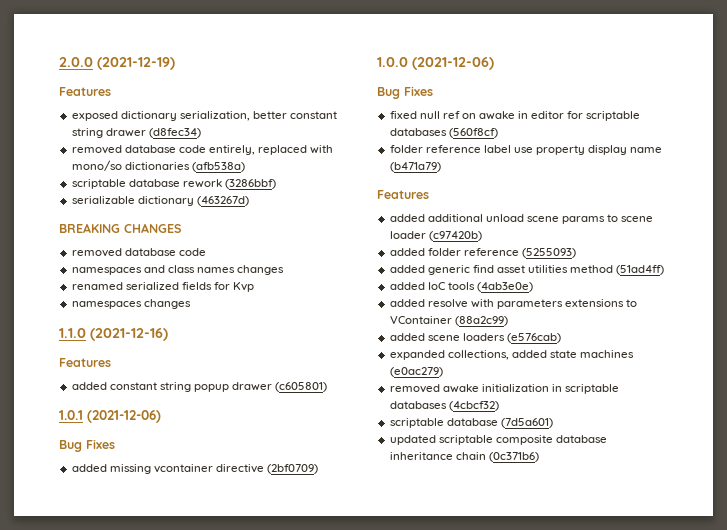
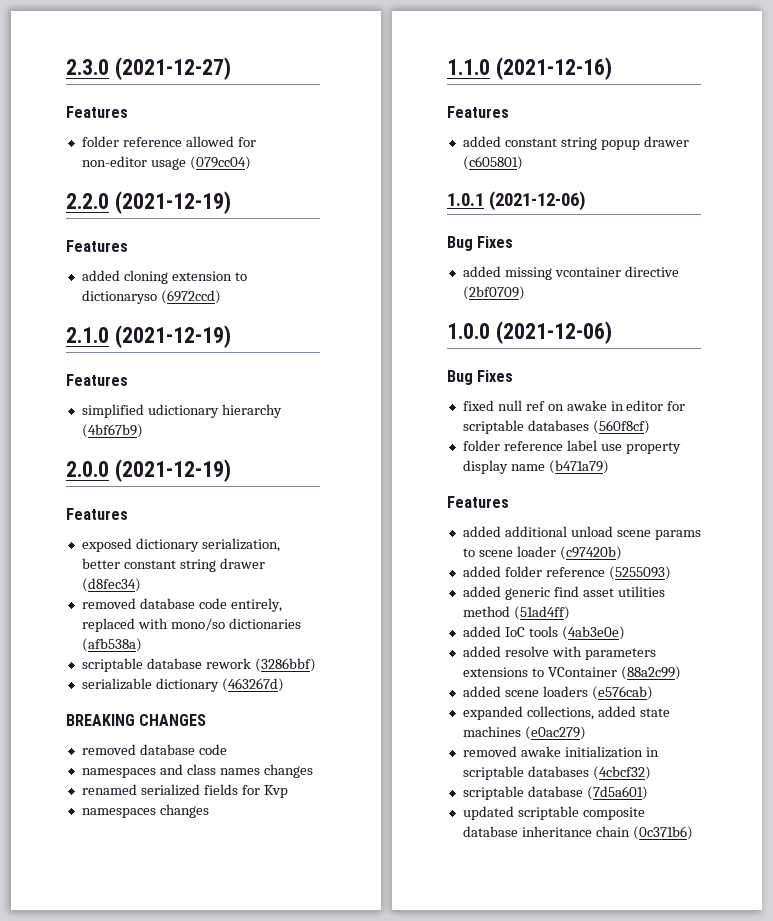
+ 2.3.0 (2021-12-27)
+ Features
+ folder reference allowed for non-editor usage (079cc04)
+ 2.2.0 (2021-12-19)
+ Features
+ added cloning extension to dictionaryso (6972ccd)
+ 2.1.0 (2021-12-19)
+ Features
+ simplified udictionary hierarchy (4bf67b9)

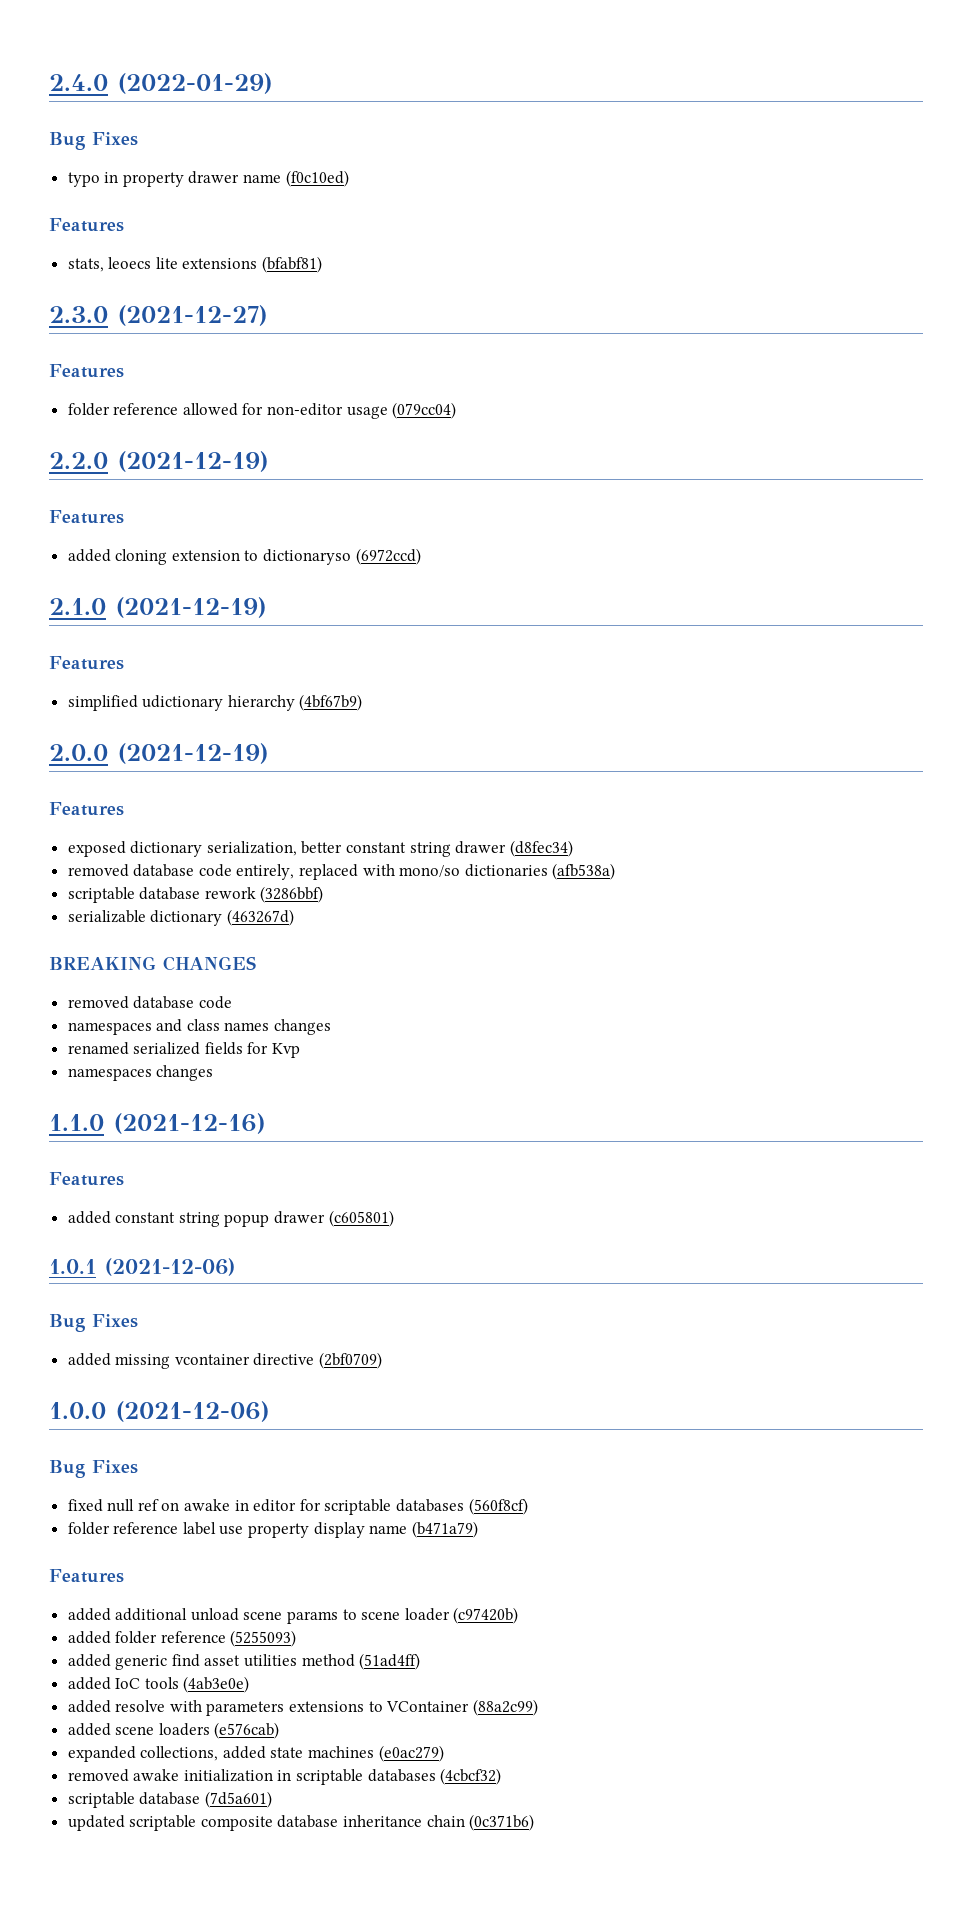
+ 2.4.0 (2022-01-29)
+ Bug Fixes
+ typo in property drawer name (f0c10ed)
+ Features
+ stats, leoecs lite extensions (bfabf81)

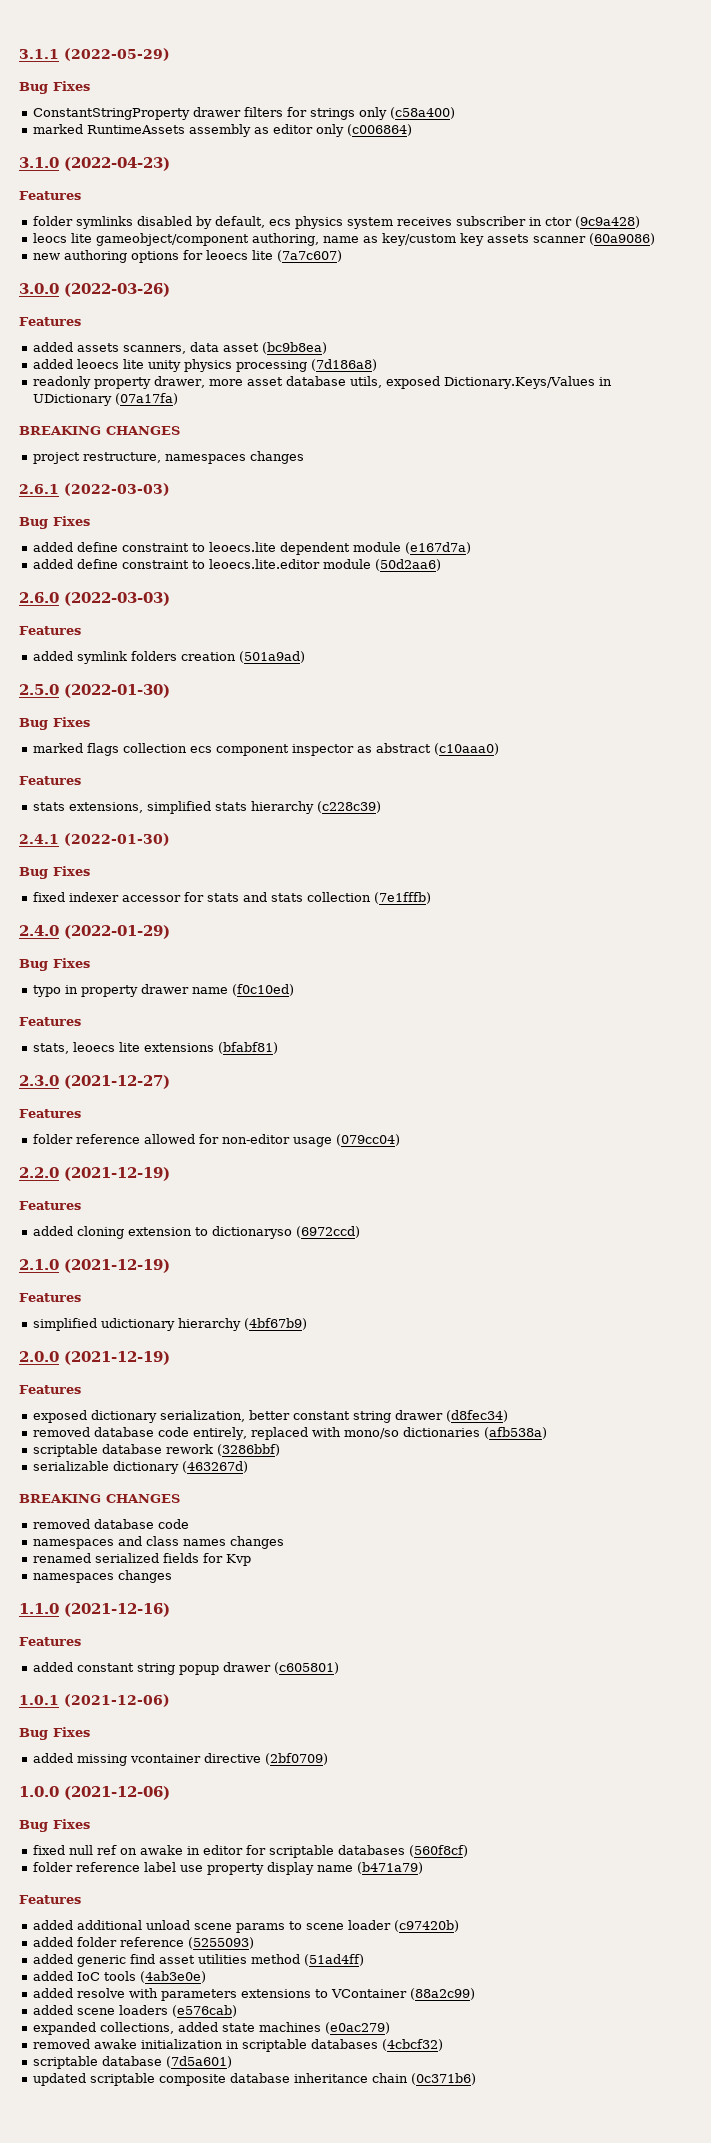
+ 3.1.1 (2022-05-29)
+ Bug Fixes
+ ConstantStringProperty drawer filters for strings only (c58a400)
+ marked RuntimeAssets assembly as editor only (c006864)
+ 3.1.0 (2022-04-23)
+ Features
+ folder symlinks disabled by default, ecs physics system receives subscriber in ctor (9c9a428)
+ leocs lite gameobject/component authoring, name as key/custom key assets scanner (60a9086)
+ new authoring options for leoecs lite (7a7c607)
+ 3.0.0 (2022-03-26)
+ Features
+ added assets scanners, data asset (bc9b8ea)
+ added leoecs lite unity physics processing (7d186a8)
+ readonly property drawer, more asset database utils, exposed Dictionary.Keys/Values in UDictionary (07a17fa)
+ BREAKING CHANGES
+ project restructure, namespaces changes
+ 2.6.1 (2022-03-03)
+ Bug Fixes
+ added define constraint to leoecs.lite dependent module (e167d7a)
+ added define constraint to leoecs.lite.editor module (50d2aa6)
+ 2.6.0 (2022-03-03)
+ Features
+ added symlink folders creation (501a9ad)
+ 2.5.0 (2022-01-30)
+ Bug Fixes
+ marked flags collection ecs component inspector as abstract (c10aaa0)
+ Features
+ stats extensions, simplified stats hierarchy (c228c39)
+ 2.4.1 (2022-01-30)
+ Bug Fixes
+ fixed indexer accessor for stats and stats collection (7e1fffb)

